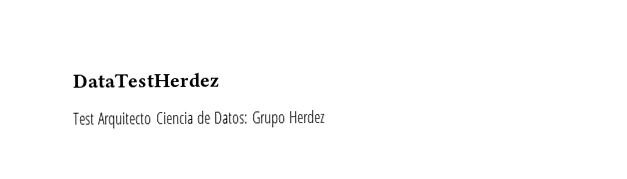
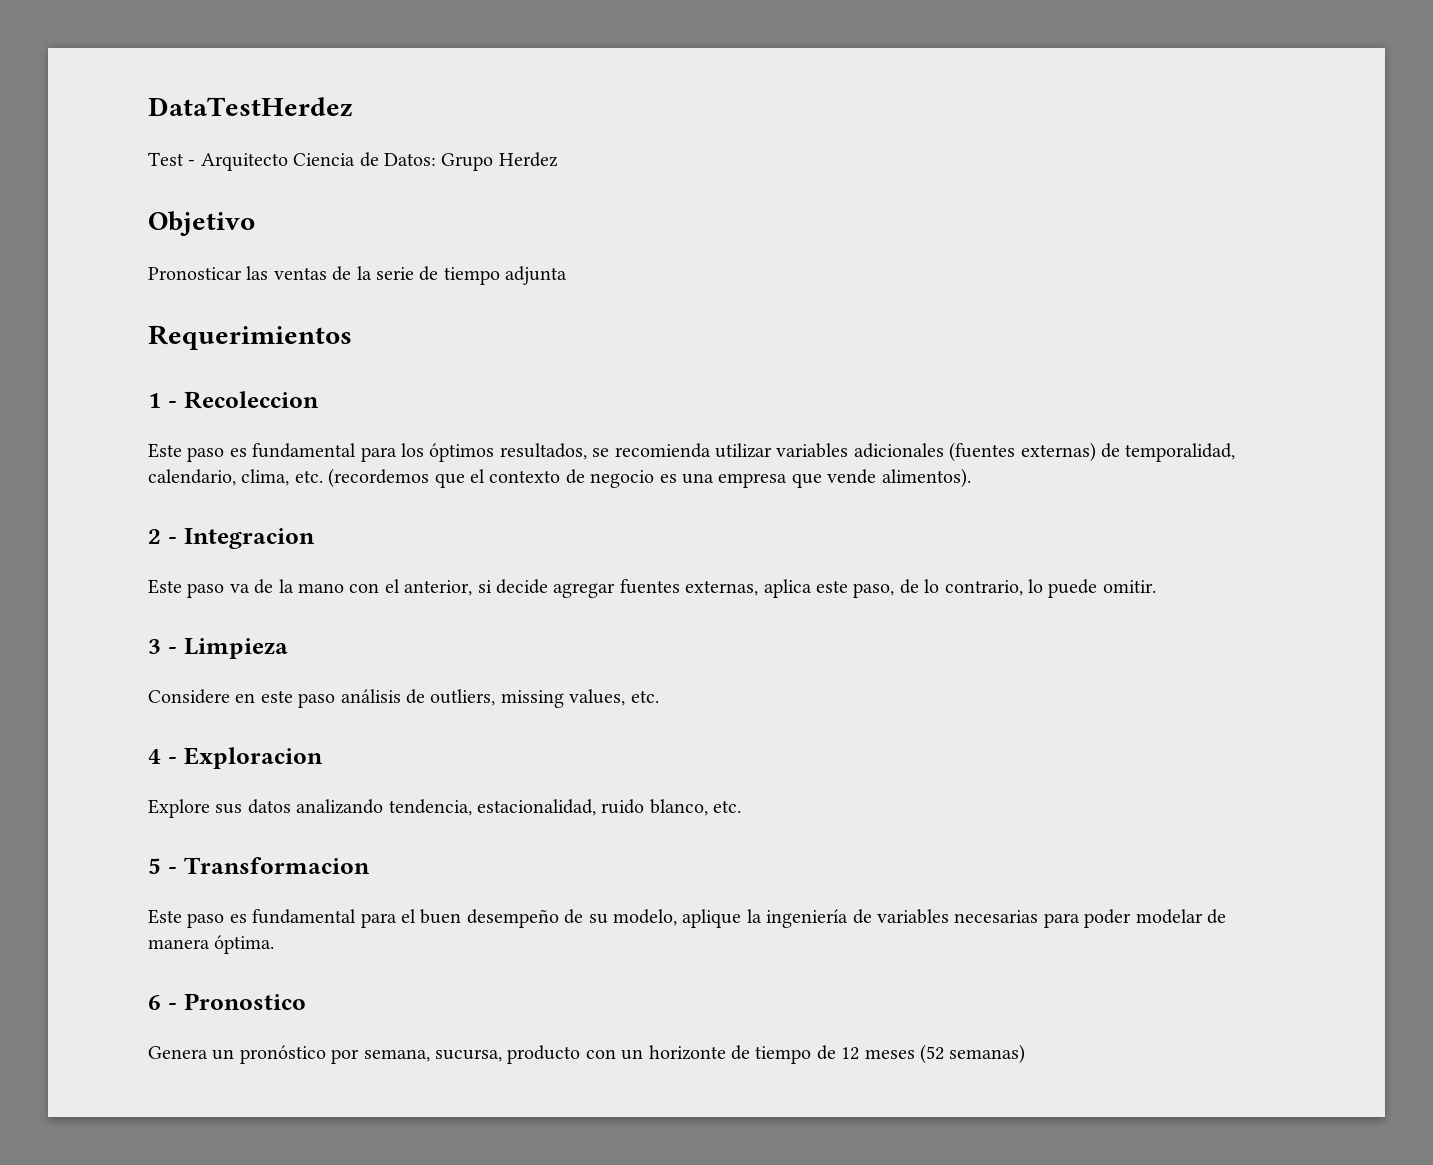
- Test Arquitecto Ciencia de Datos: Grupo Herdez
+ Test - Arquitecto Ciencia de Datos: Grupo Herdez
+ Objetivo
+ Pronosticar las ventas de la serie de tiempo adjunta
+ Requerimientos
+ 1 - Recoleccion
+ Este paso es fundamental para los óptimos resultados, se recomienda utilizar variables adicionales (fuentes externas) de temporalidad, calendario, clima, etc. (recordemos que el contexto de negocio es una empresa que vende alimentos).
+ 2 - Integracion
+ Este paso va de la mano con el anterior, si decide agregar fuentes externas, aplica este paso, de lo contrario, lo puede omitir.
+ 3 - Limpieza
+ Considere en este paso análisis de outliers, missing values, etc.
+ 4 - Exploracion
+ Explore sus datos analizando tendencia, estacionalidad, ruido blanco, etc.
+ 5 - Transformacion
+ Este paso es fundamental para el buen desempeño de su modelo, aplique la ingeniería de variables necesarias para poder modelar de manera óptima.
+ 6 - Pronostico
+ Genera un pronóstico por semana, sucursa, producto con un horizonte de tiempo de 12 meses (52 semanas)

